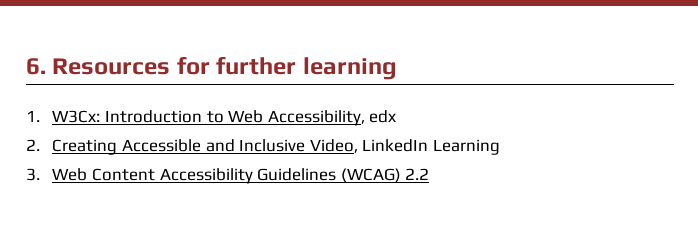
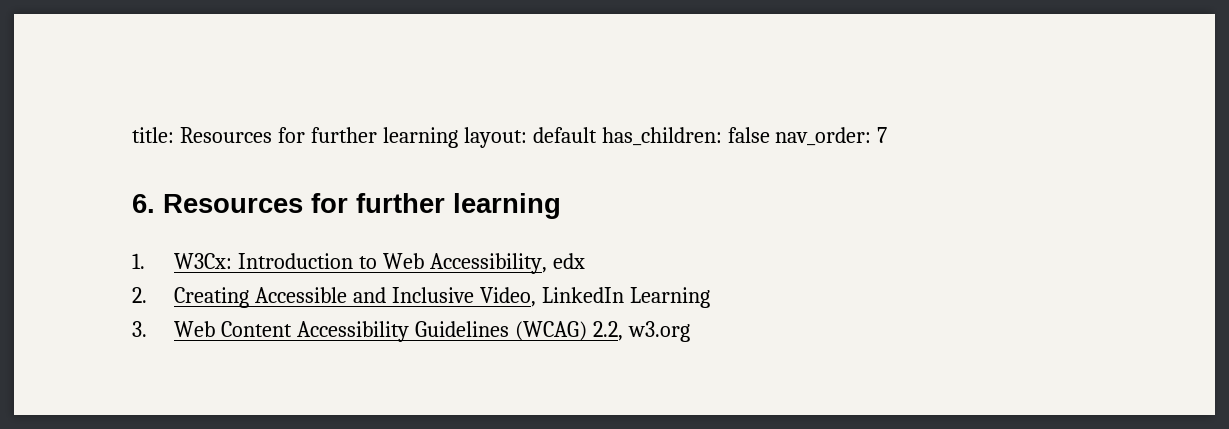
+ title: Resources for further learning layout: default has_children: false nav_order: 7
- 3. Web Content Accessibility Guidelines (WCAG) 2.2
+ 3. Web Content Accessibility Guidelines (WCAG) 2.2, w3.org

